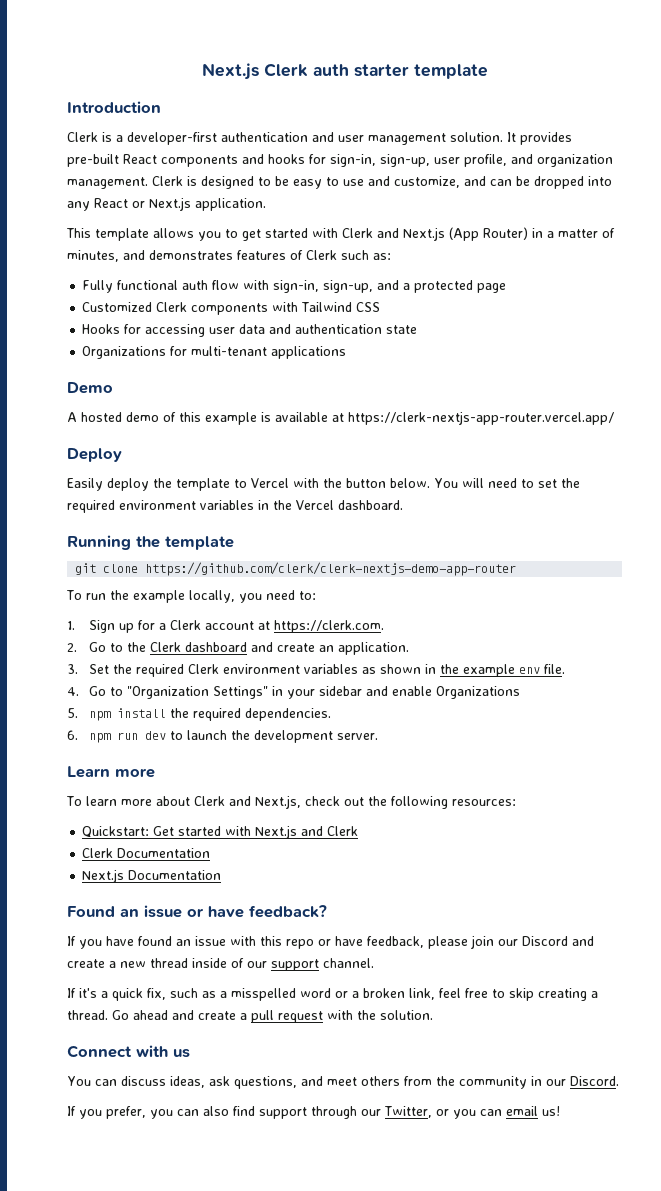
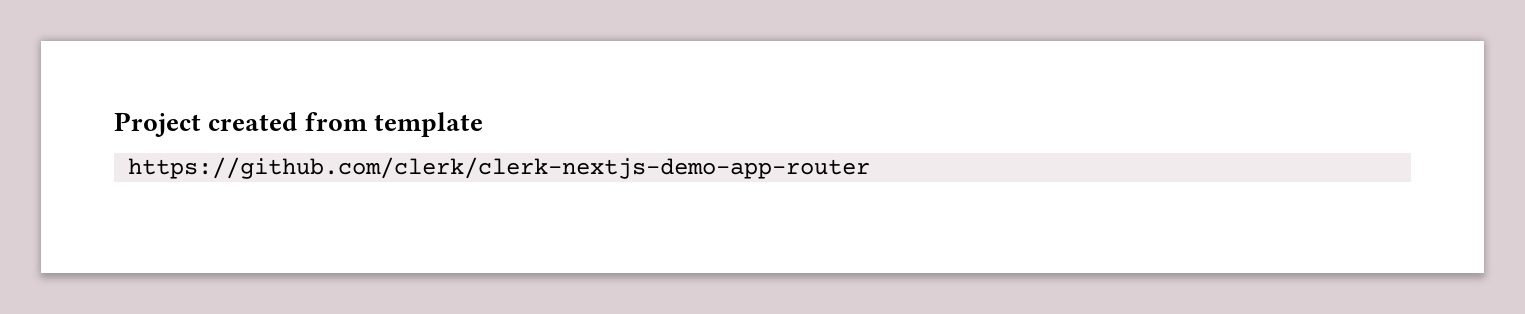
- Next.js Clerk auth starter template
- Introduction
- Clerk is a developer-first authentication and user management solution. It provides pre-built React components and hooks for sign-in, sign-up, user profile, and organization management. Clerk is designed to be easy to use and customize, and can be dropped into any React or Next.js application.
- This template allows you to get started with Clerk and Next.js (App Router) in a matter of minutes, and demonstrates features of Clerk such as:
- Fully functional auth flow with sign-in, sign-up, and a protected page
- Customized Clerk components with Tailwind CSS
- Hooks for accessing user data and authentication state
- Organizations for multi-tenant applications
- Demo
- A hosted demo of this example is available at https://clerk-nextjs-app-router.vercel.app/
- Deploy
- Easily deploy the template to Vercel with the button below. You will need to set the required environment variables in the Vercel dashboard.
- Running the template
- git clone https://github.com/clerk/clerk-nextjs-demo-app-router
- To run the example locally, you need to:
- 1. Sign up for a Clerk account at https://clerk.com.
- 2. Go to the Clerk dashboard and create an application.
- 3. Set the required Clerk environment variables as shown in the example env file.
- 4. Go to "Organization Settings" in your sidebar and enable Organizations
- 5. npm install the required dependencies.
- 6. npm run dev to launch the development server.
- Learn more
- To learn more about Clerk and Next.js, check out the following resources:
- Quickstart: Get started with Next.js and Clerk
- Clerk Documentation
- Next.js Documentation
- Found an issue or have feedback?
- If you have found an issue with this repo or have feedback, please join our Discord and create a new thread inside of our support channel.
- If it's a quick fix, such as a misspelled word or a broken link, feel free to skip creating a thread. Go ahead and create a pull request with the solution.
- Connect with us
- You can discuss ideas, ask questions, and meet others from the community in our Discord.
- If you prefer, you can also find support through our Twitter, or you can email us!
+ Project created from template
+ https://github.com/clerk/clerk-nextjs-demo-app-router

